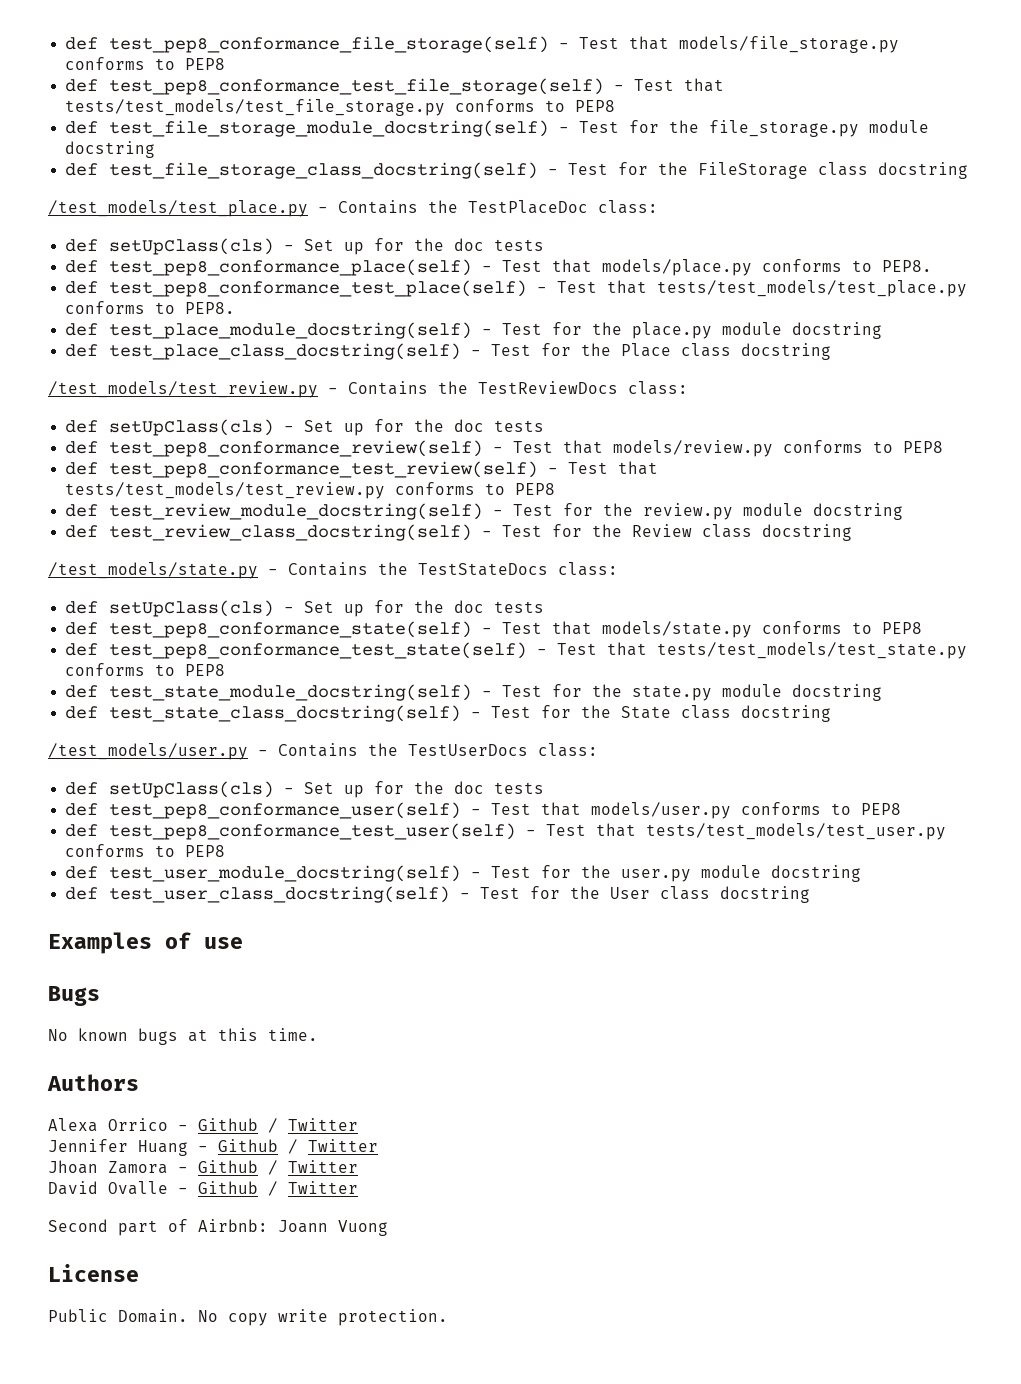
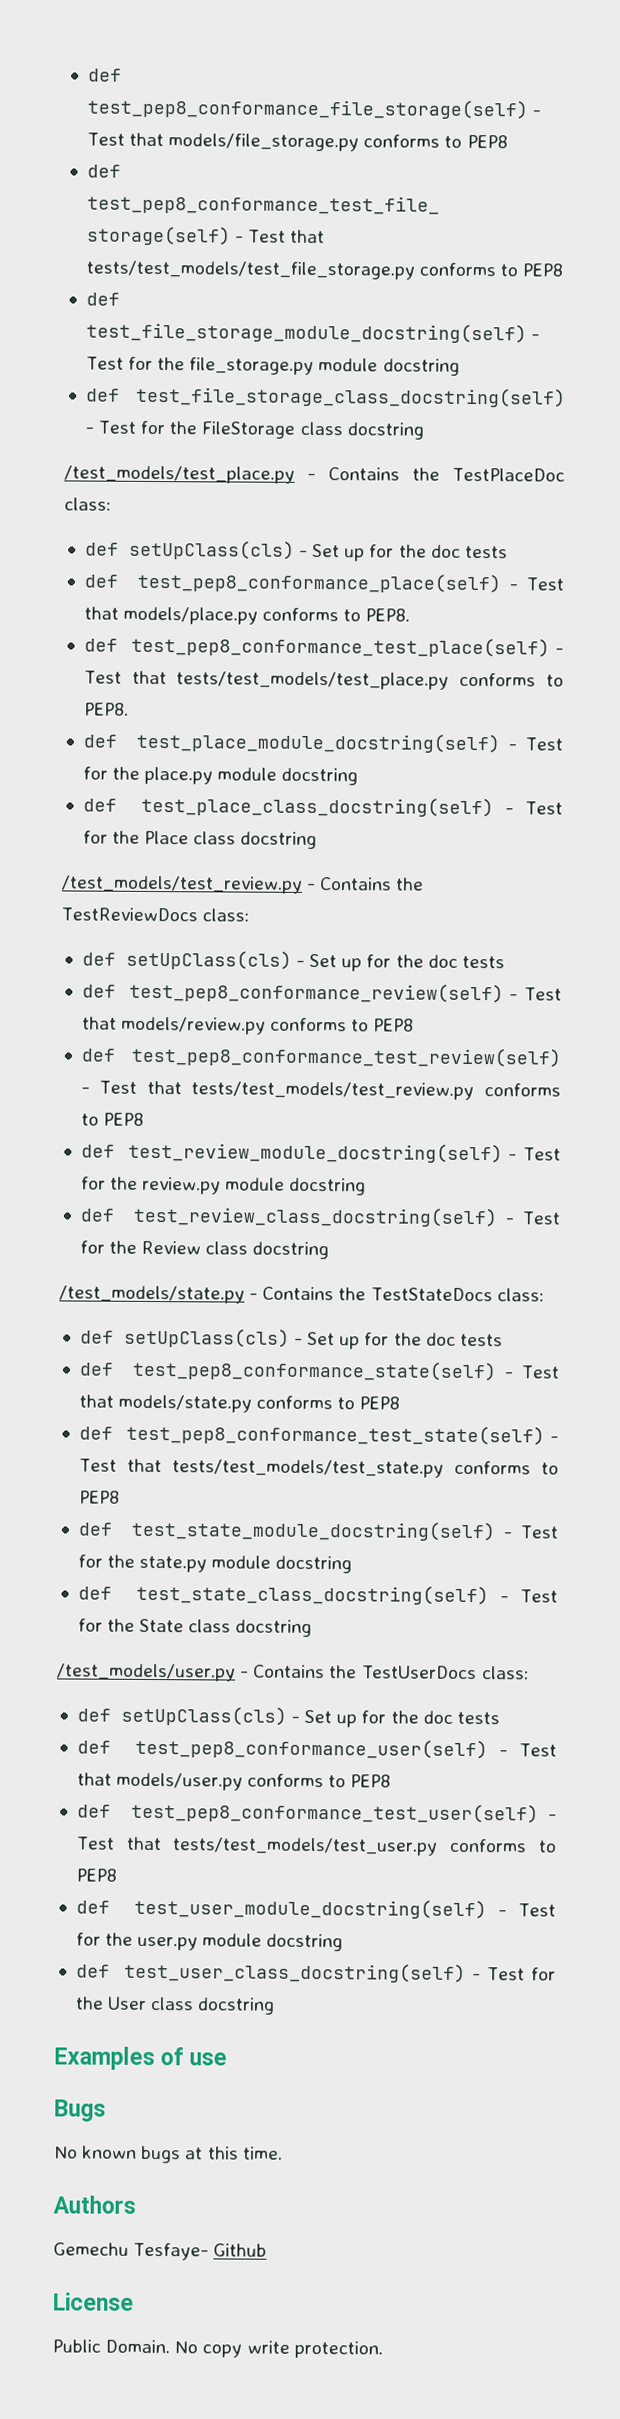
- Alexa Orrico - Github / Twitter
- Jennifer Huang - Github / Twitter
- Jhoan Zamora - Github / Twitter
- David Ovalle - Github / Twitter
- Second part of Airbnb: Joann Vuong
+ Gemechu Tesfaye- Github

